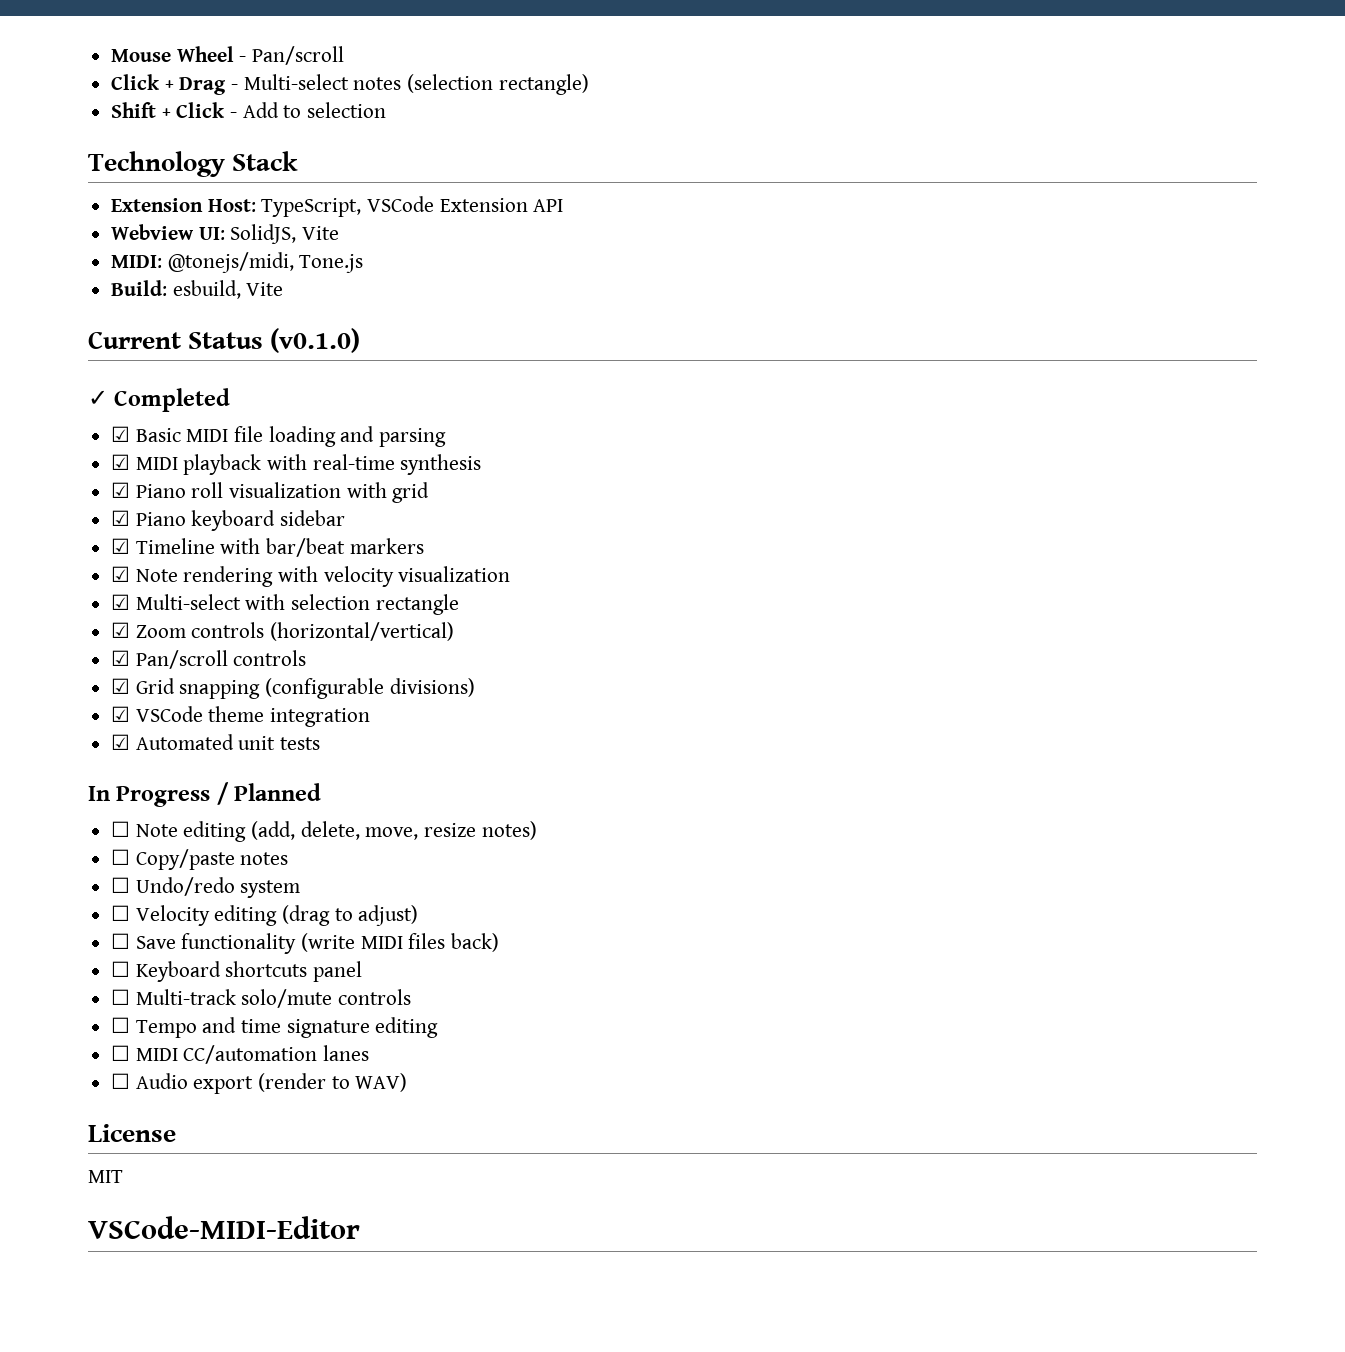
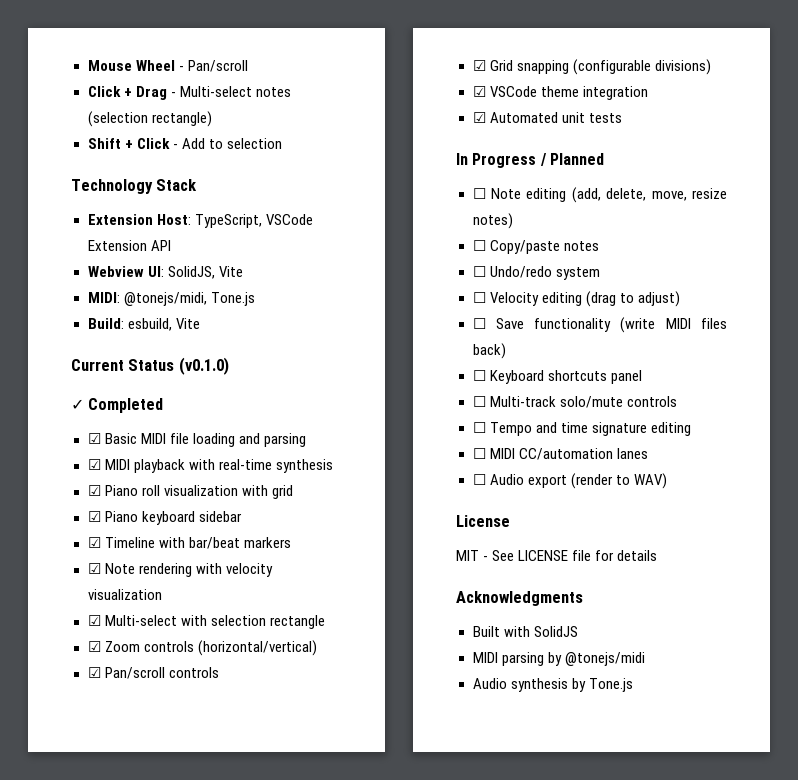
- MIT
- VSCode-MIDI-Editor
+ MIT - See LICENSE file for details
+ Acknowledgments
+ Built with SolidJS
+ MIDI parsing by @tonejs/midi
+ Audio synthesis by Tone.js

